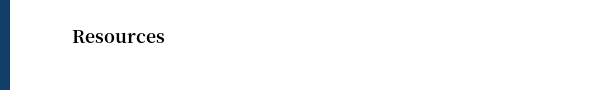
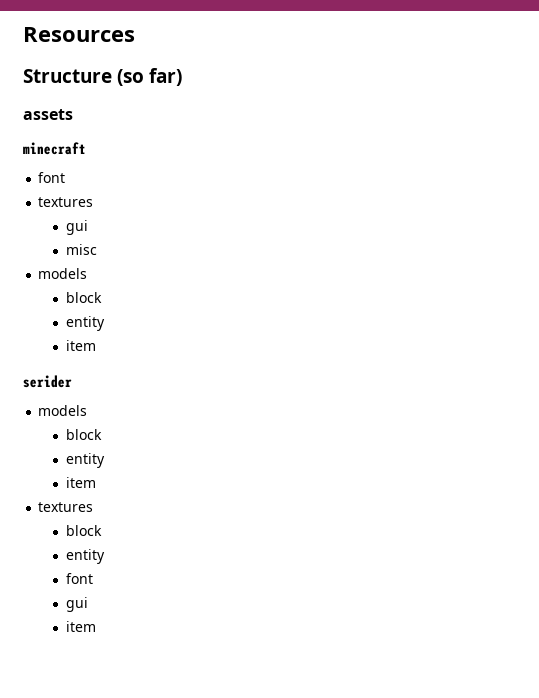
+ Structure (so far)
+ assets
+ minecraft
+ font
+ textures
+ gui
+ misc
+ models
+ block
+ entity
+ item
+ serider
+ models
+ block
+ entity
+ item
+ textures
+ block
+ entity
+ font
+ gui
+ item

